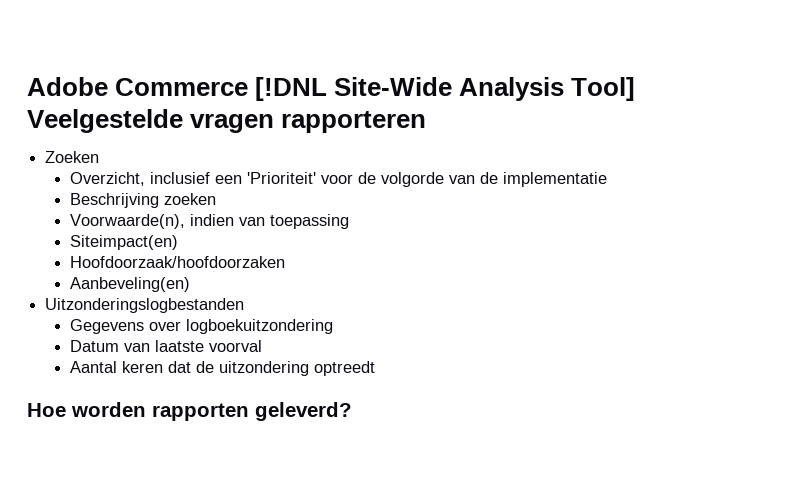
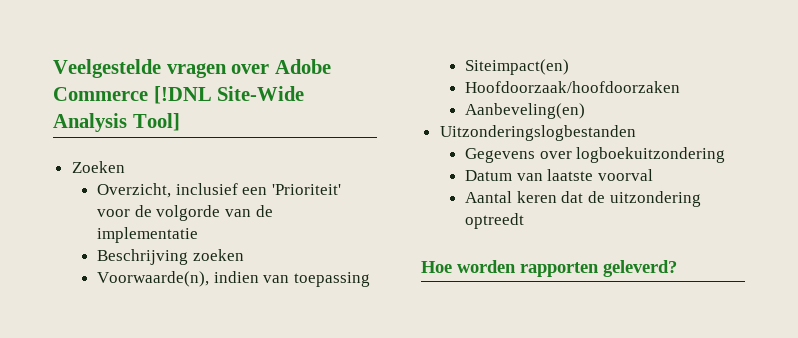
- Adobe Commerce [!DNL Site-Wide Analysis Tool] Veelgestelde vragen rapporteren
+ Veelgestelde vragen over Adobe Commerce [!DNL Site-Wide Analysis Tool]

